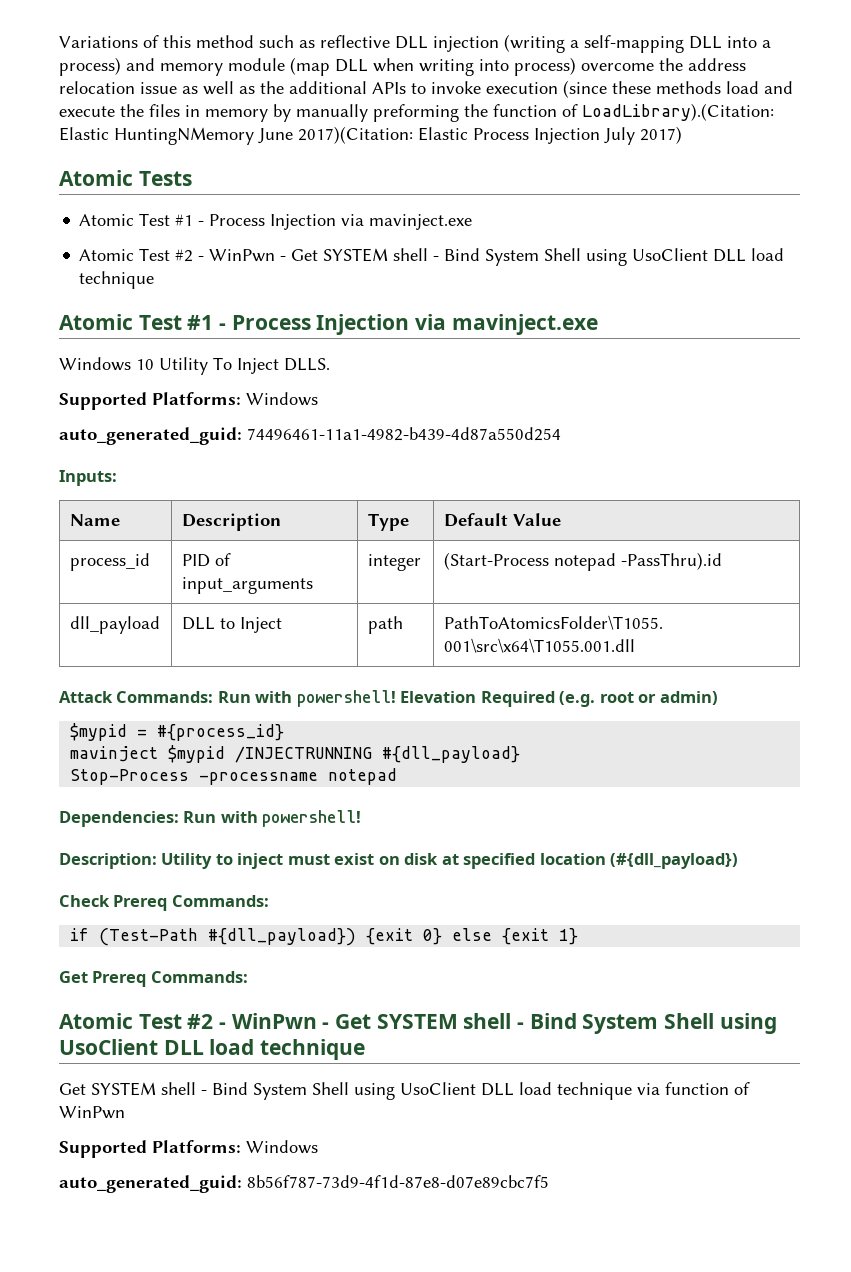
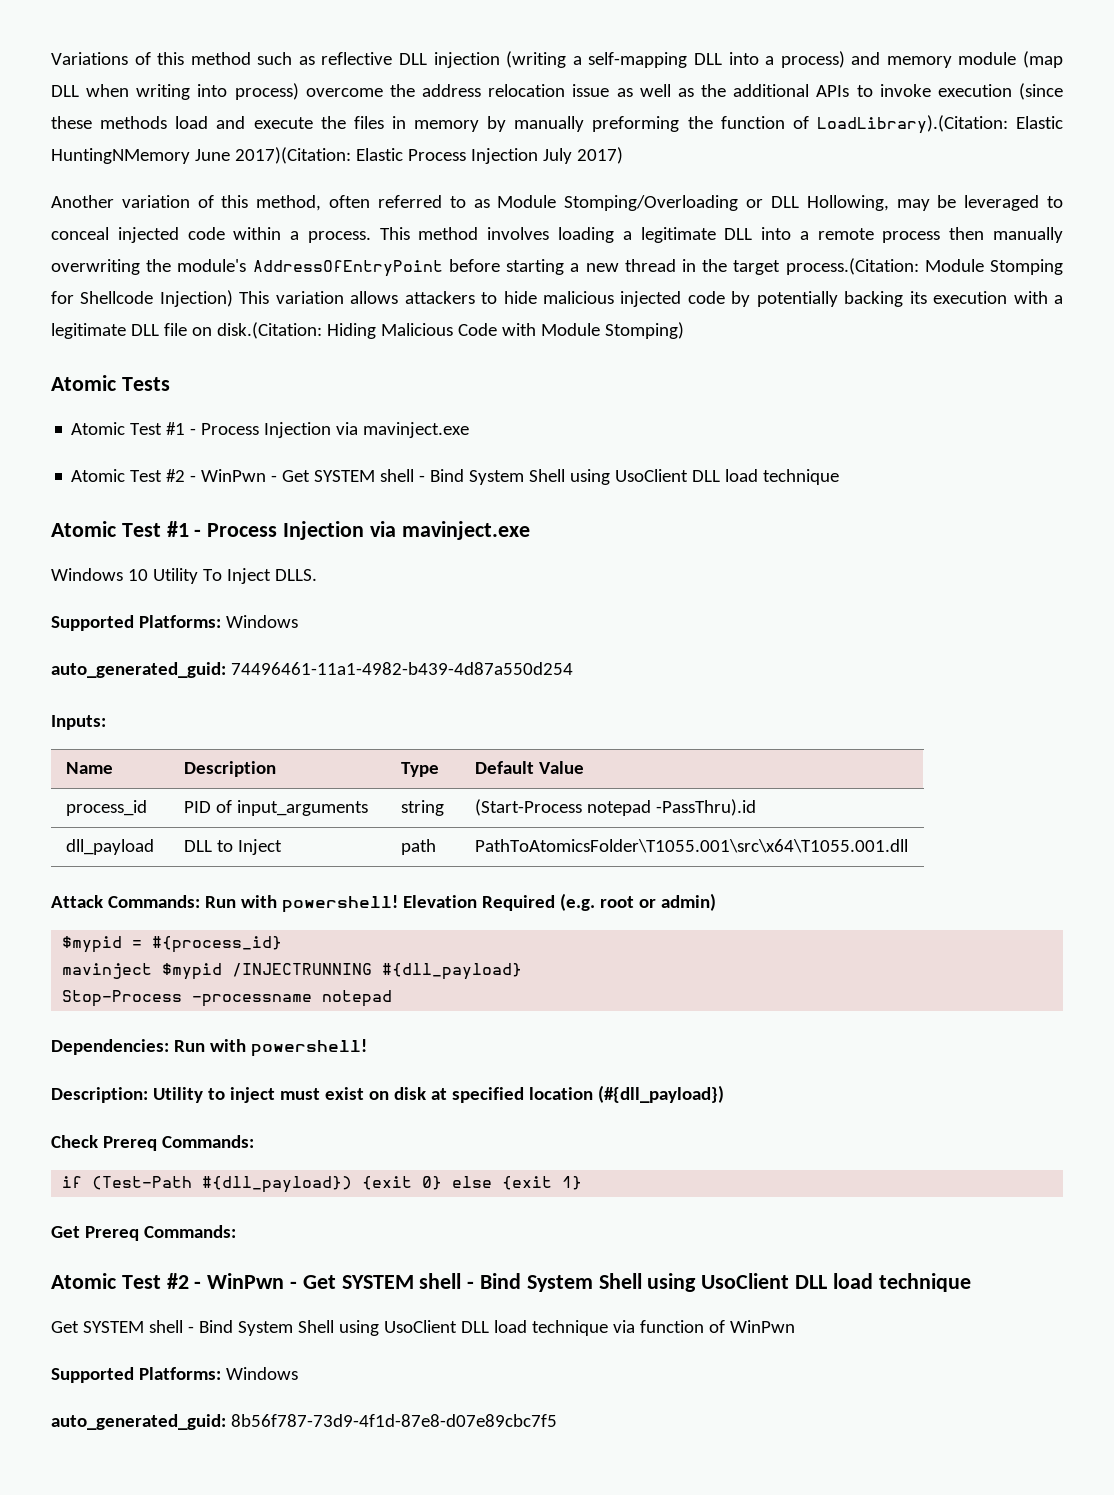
+ Another variation of this method, often referred to as Module Stomping/Overloading or DLL Hollowing, may be leveraged to conceal injected code within a process. This method involves loading a legitimate DLL into a remote process then manually overwriting the module's AddressOfEntryPoint before starting a new thread in the target process.(Citation: Module Stomping for Shellcode Injection) This variation allows attackers to hide malicious injected code by potentially backing its execution with a legitimate DLL file on disk.(Citation: Hiding Malicious Code with Module Stomping)
- process_id | PID of input_arguments | integer | (Start-Process notepad -PassThru).id
+ process_id | PID of input_arguments | string | (Start-Process notepad -PassThru).id

